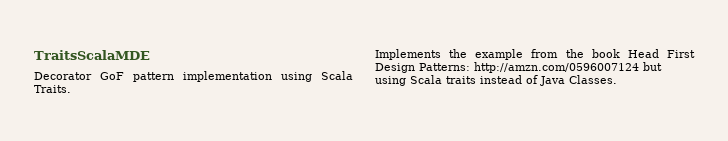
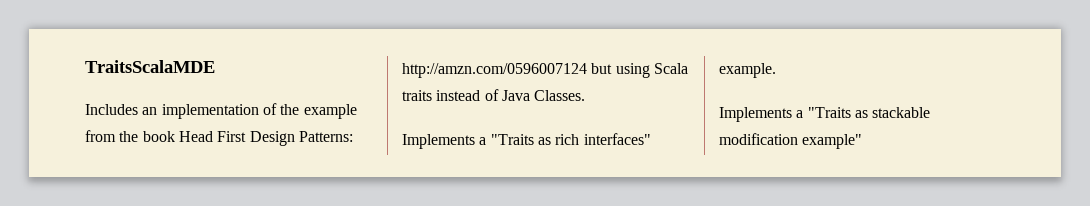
- Decorator GoF pattern implementation using Scala Traits.
- Implements the example from the book Head First Design Patterns: http://amzn.com/0596007124 but using Scala traits instead of Java Classes.
+ Includes an implementation of the example from the book Head First Design Patterns: http://amzn.com/0596007124 but using Scala traits instead of Java Classes.
+ Implements a "Traits as rich interfaces" example.
+ Implements a "Traits as stackable modification example"

